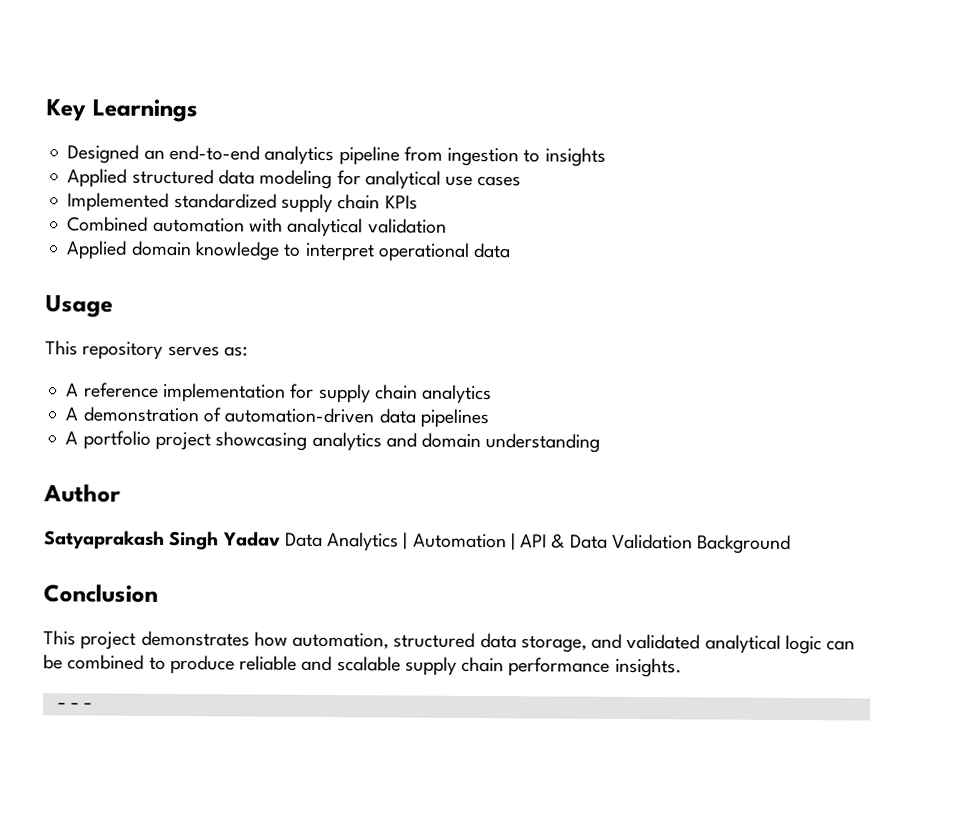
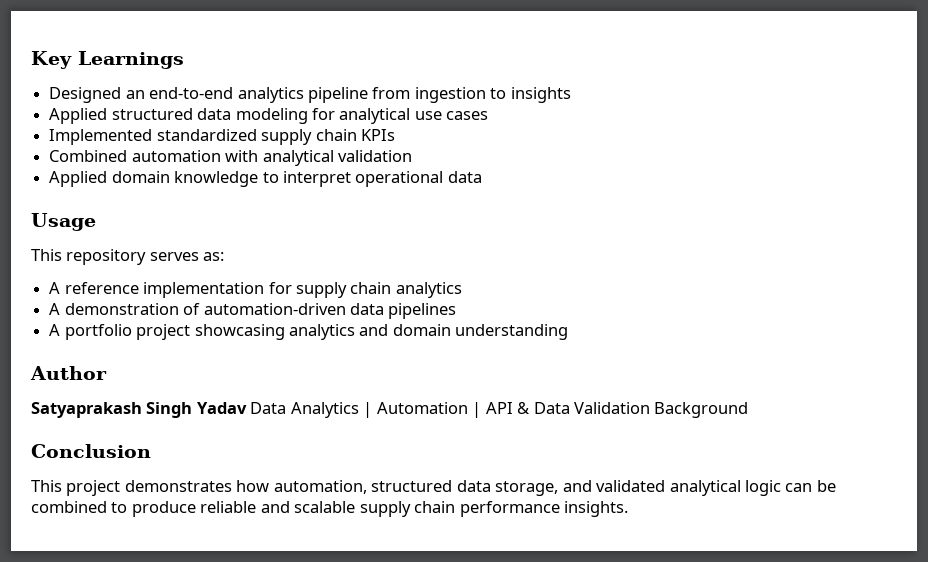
- ---

